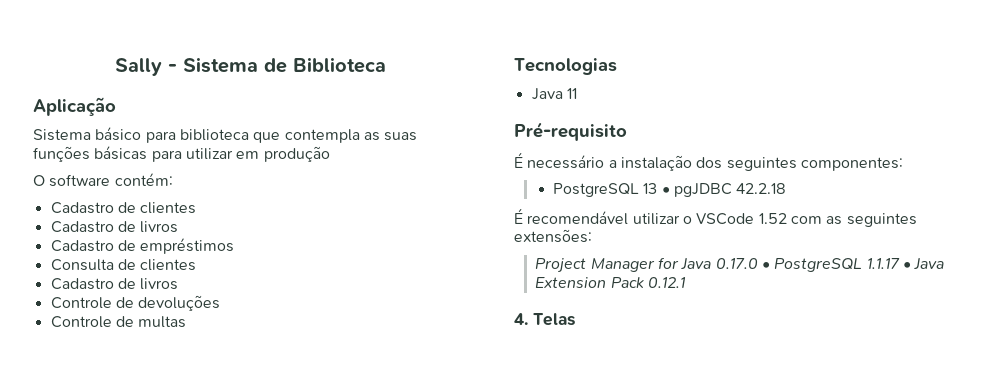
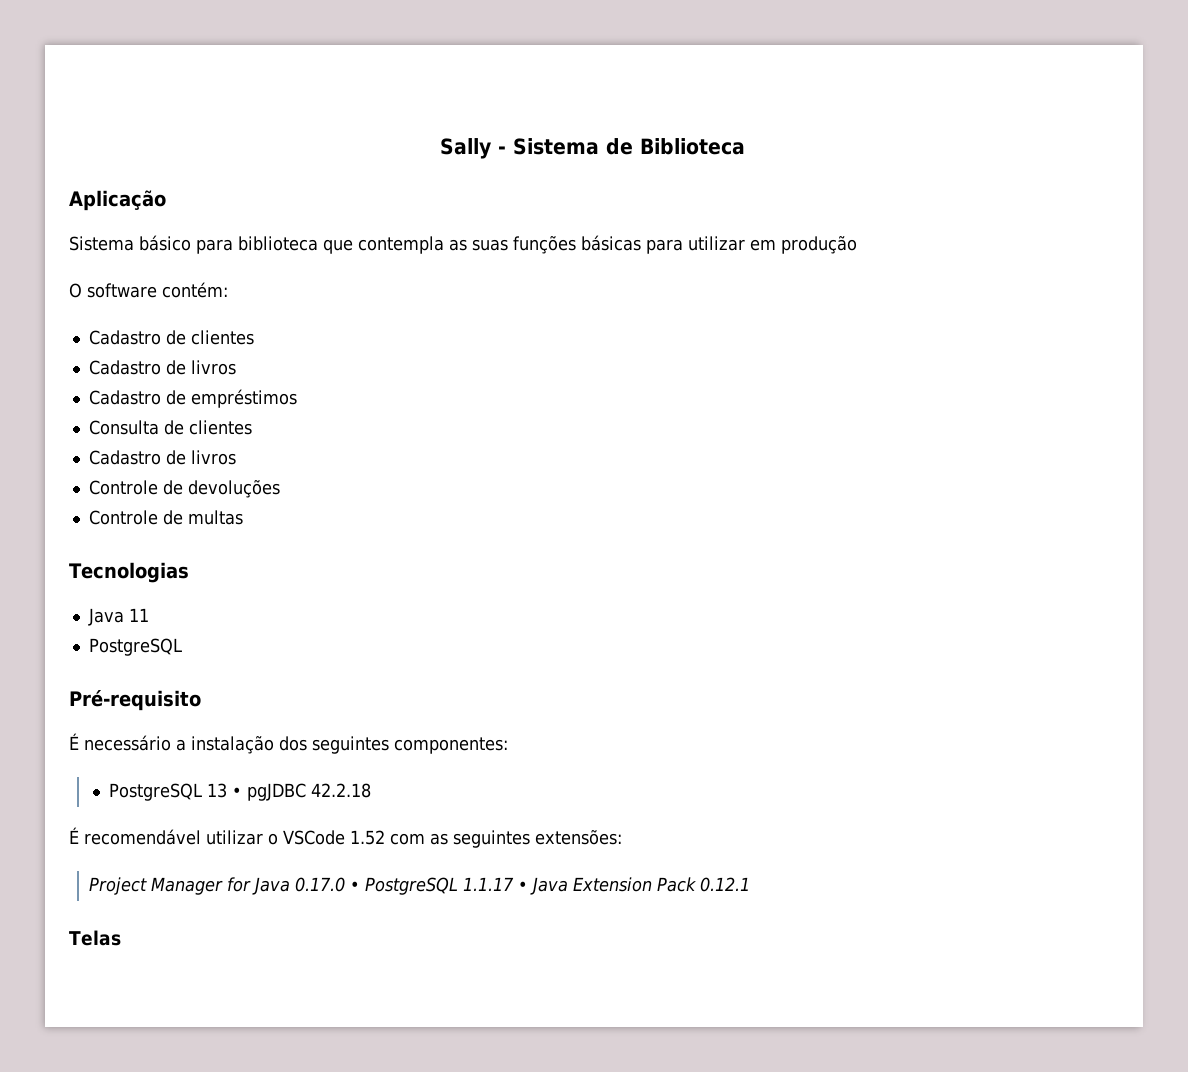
  Java 11
+ PostgreSQL
- 4. Telas
+ Telas

